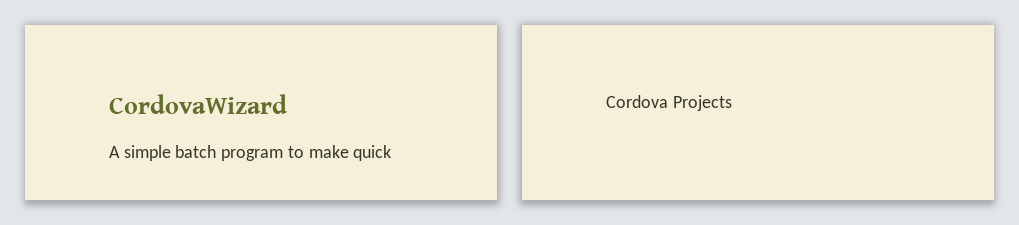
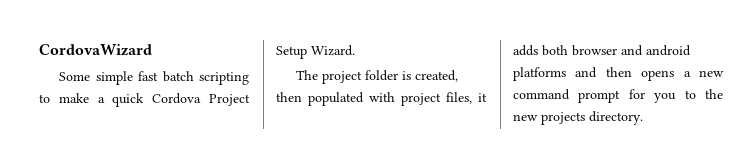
- A simple batch program to make quick Cordova Projects
+ Some simple fast batch scripting to make a quick Cordova Project Setup Wizard.
+ The project folder is created, then populated with project files, it adds both browser and android platforms and then opens a new command prompt for you to the new projects directory.

